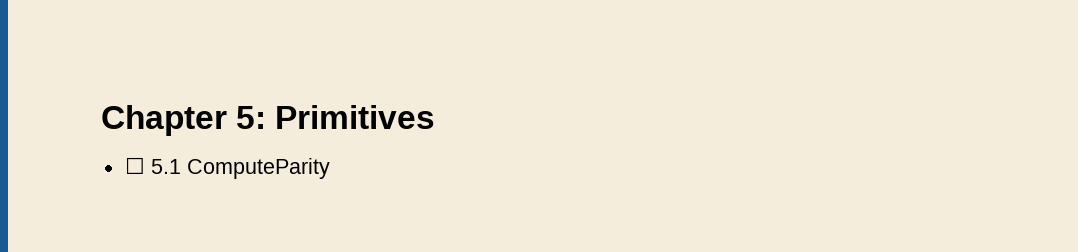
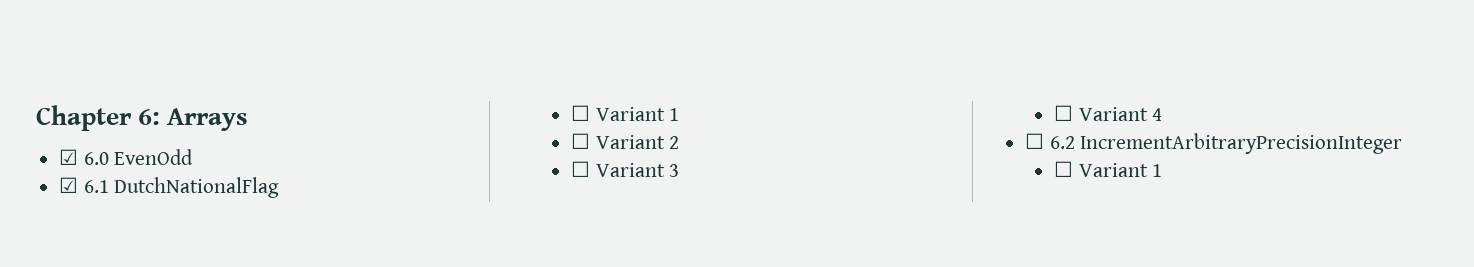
- Chapter 5: Primitives
- ☐ 5.1 ComputeParity
+ Chapter 6: Arrays
+ ☑ 6.0 EvenOdd
+ ☑ 6.1 DutchNationalFlag
+ ☐ Variant 1
+ ☐ Variant 2
+ ☐ Variant 3
+ ☐ Variant 4
+ ☐ 6.2 IncrementArbitraryPrecisionInteger
+ ☐ Variant 1

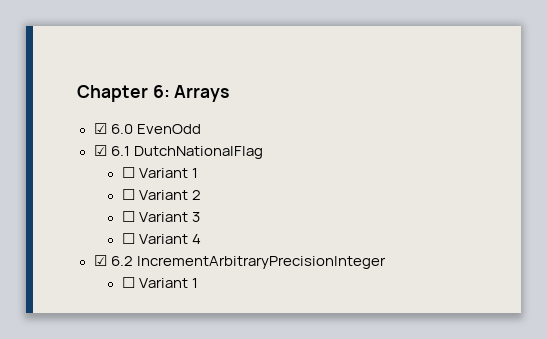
- ☐ 6.2 IncrementArbitraryPrecisionInteger
+ ☑ 6.2 IncrementArbitraryPrecisionInteger

